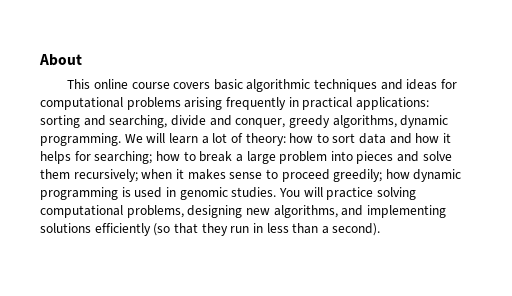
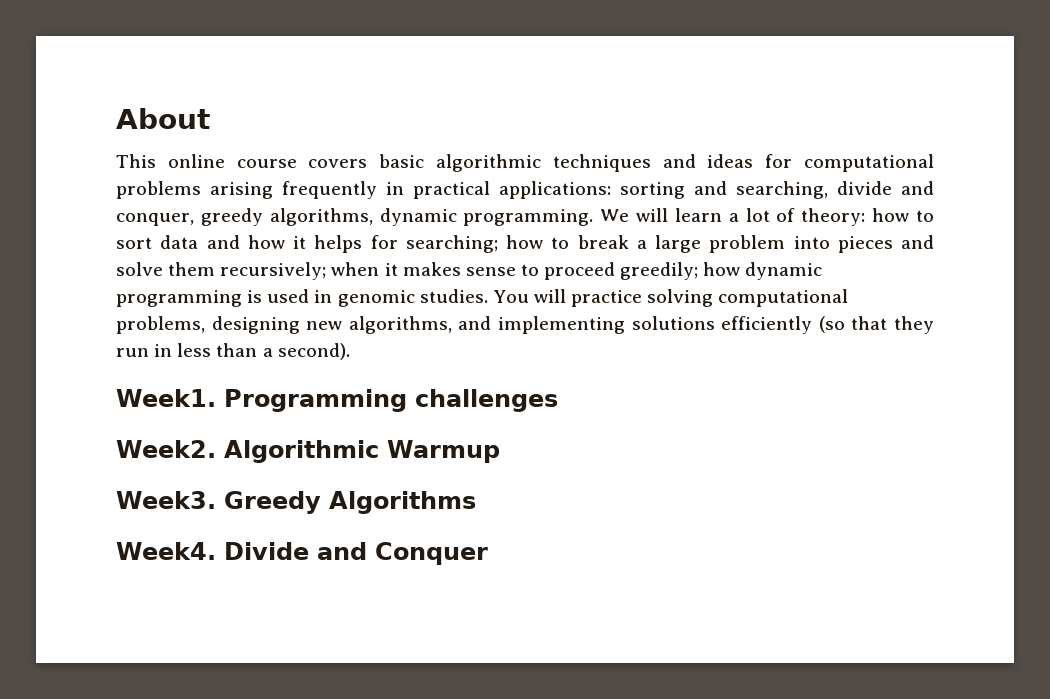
+ Week1. Programming challenges
+ Week2. Algorithmic Warmup
+ Week3. Greedy Algorithms
+ Week4. Divide and Conquer

